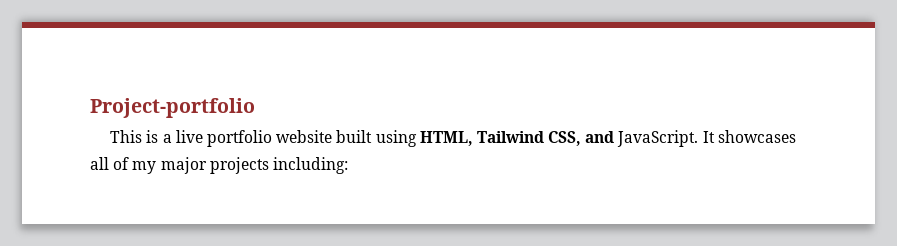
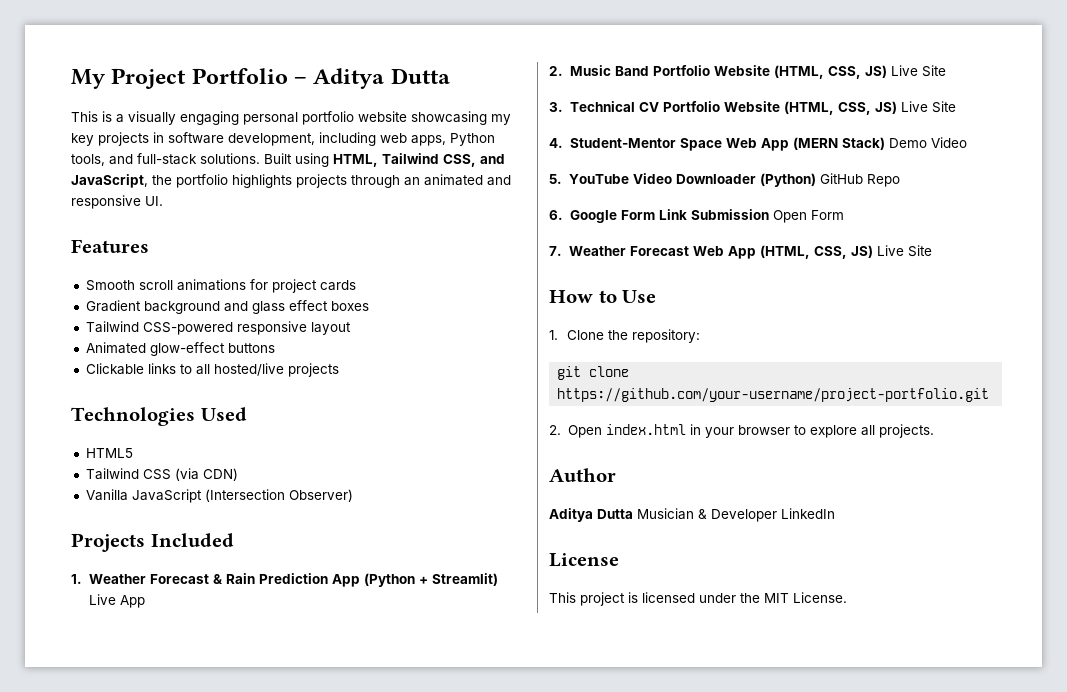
- Project-portfolio
- This is a live portfolio website built using HTML, Tailwind CSS, and JavaScript. It showcases all of my major projects including:
+ My Project Portfolio – Aditya Dutta
+ This is a visually engaging personal portfolio website showcasing my key projects in software development, including web apps, Python tools, and full-stack solutions. Built using HTML, Tailwind CSS, and JavaScript, the portfolio highlights projects through an animated and responsive UI.
+ Features
+ Smooth scroll animations for project cards
+ Gradient background and glass effect boxes
+ Tailwind CSS-powered responsive layout
+ Animated glow-effect buttons
+ Clickable links to all hosted/live projects
+ Technologies Used
+ HTML5
+ Tailwind CSS (via CDN)
+ Vanilla JavaScript (Intersection Observer)
+ Projects Included
+ 1. Weather Forecast & Rain Prediction App (Python + Streamlit) Live App
+ 2. Music Band Portfolio Website (HTML, CSS, JS) Live Site
+ 3. Technical CV Portfolio Website (HTML, CSS, JS) Live Site
+ 4. Student-Mentor Space Web App (MERN Stack) Demo Video
+ 5. YouTube Video Downloader (Python) GitHub Repo
+ 6. Google Form Link Submission Open Form
+ 7. Weather Forecast Web App (HTML, CSS, JS) Live Site
+ How to Use
+ 1. Clone the repository:
+ git clone https://github.com/your-username/project-portfolio.git
+ 2. Open index.html in your browser to explore all projects.
+ Author
+ Aditya Dutta Musician & Developer LinkedIn
+ License
+ This project is licensed under the MIT License.

